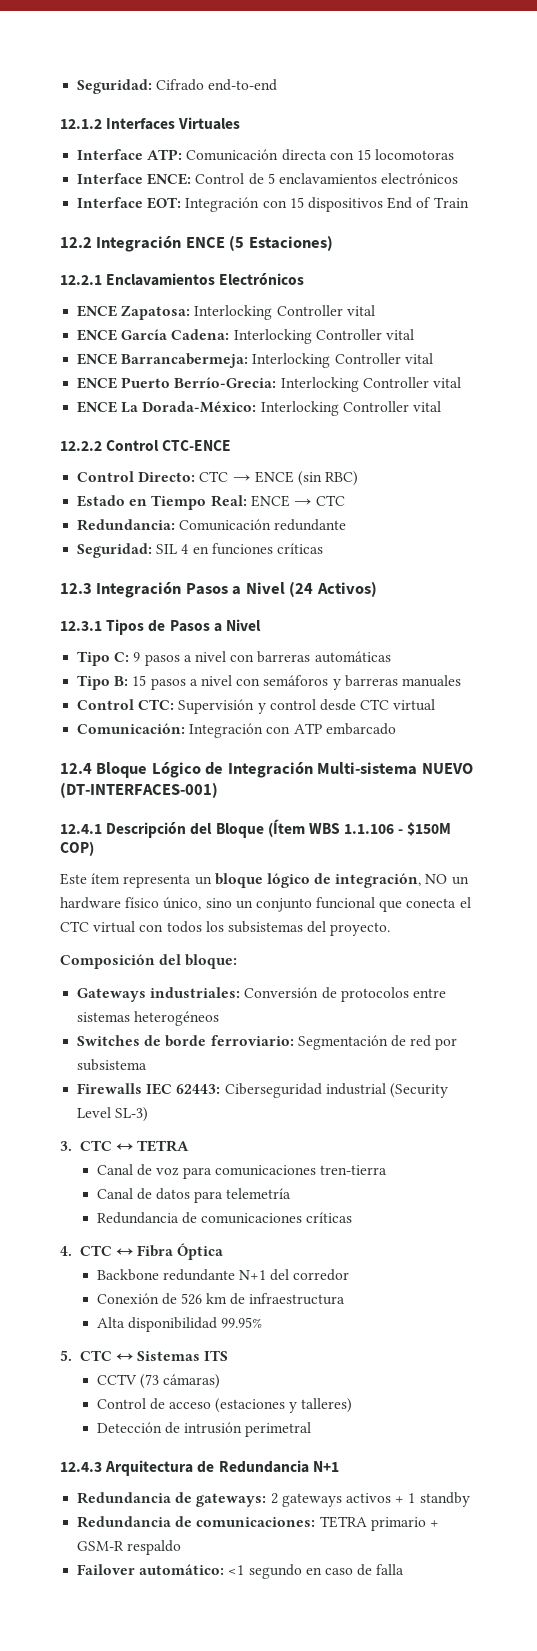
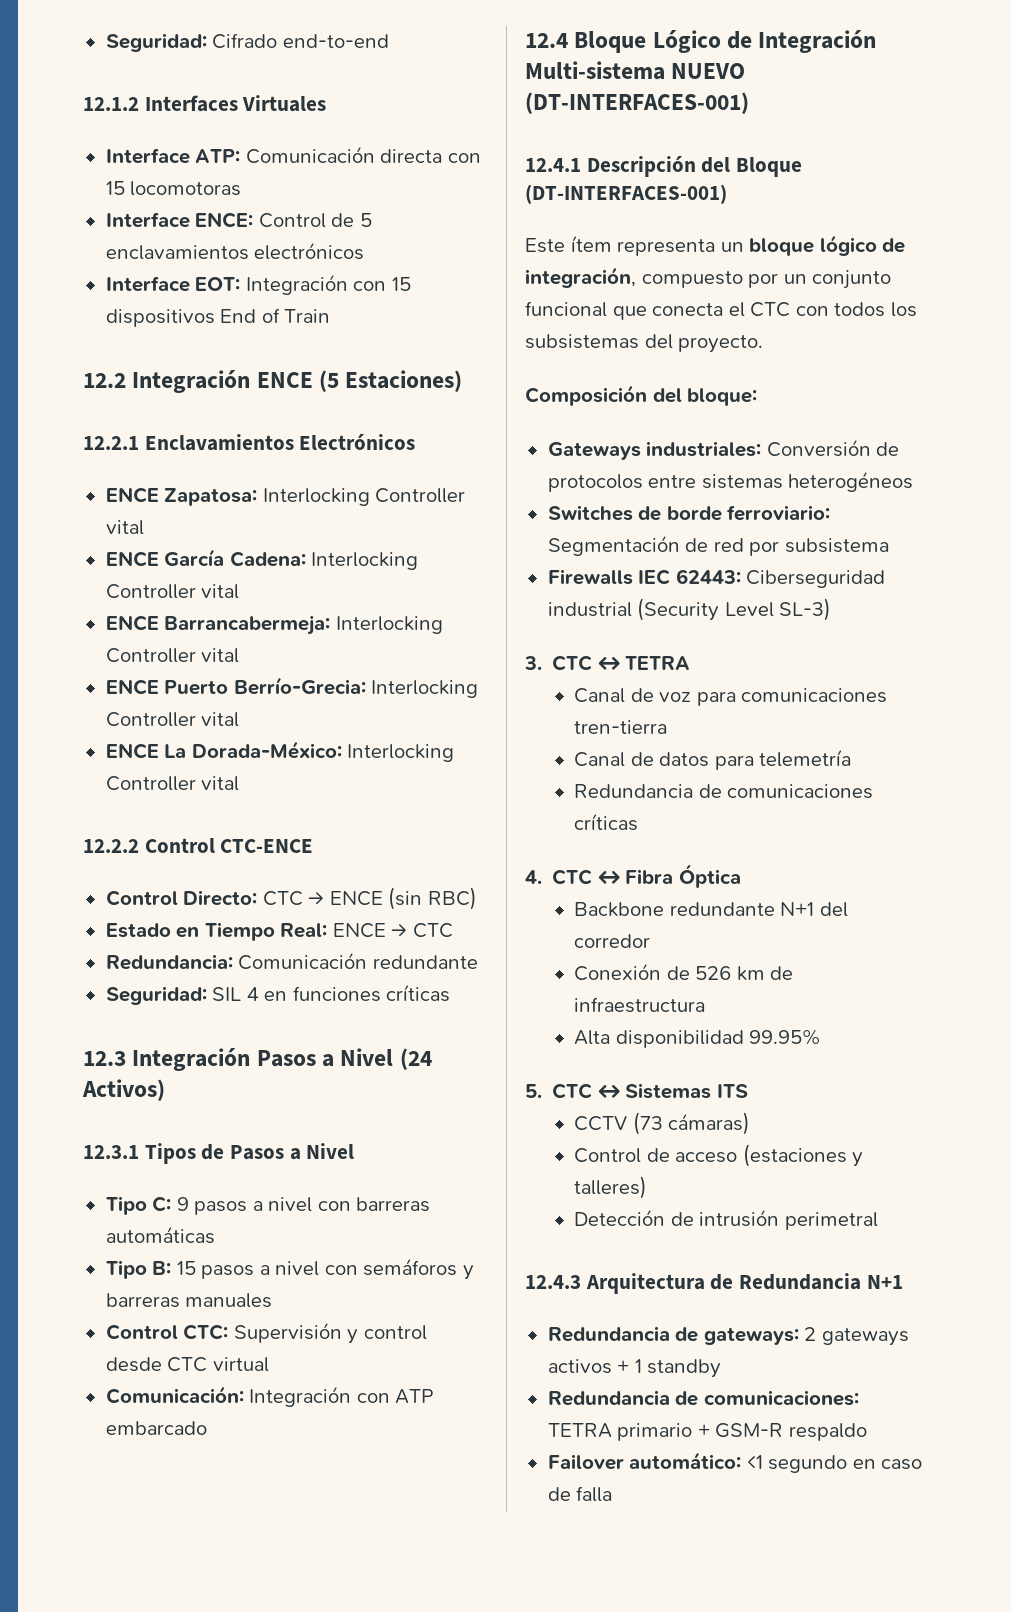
- 12.4.1 Descripción del Bloque (Ítem WBS 1.1.106 - $150M COP)
+ 12.4.1 Descripción del Bloque (DT-INTERFACES-001)
- Este ítem representa un bloque lógico de integración, NO un hardware físico único, sino un conjunto funcional que conecta el CTC virtual con todos los subsistemas del proyecto.
+ Este ítem representa un bloque lógico de integración, compuesto por un conjunto funcional que conecta el CTC con todos los subsistemas del proyecto.

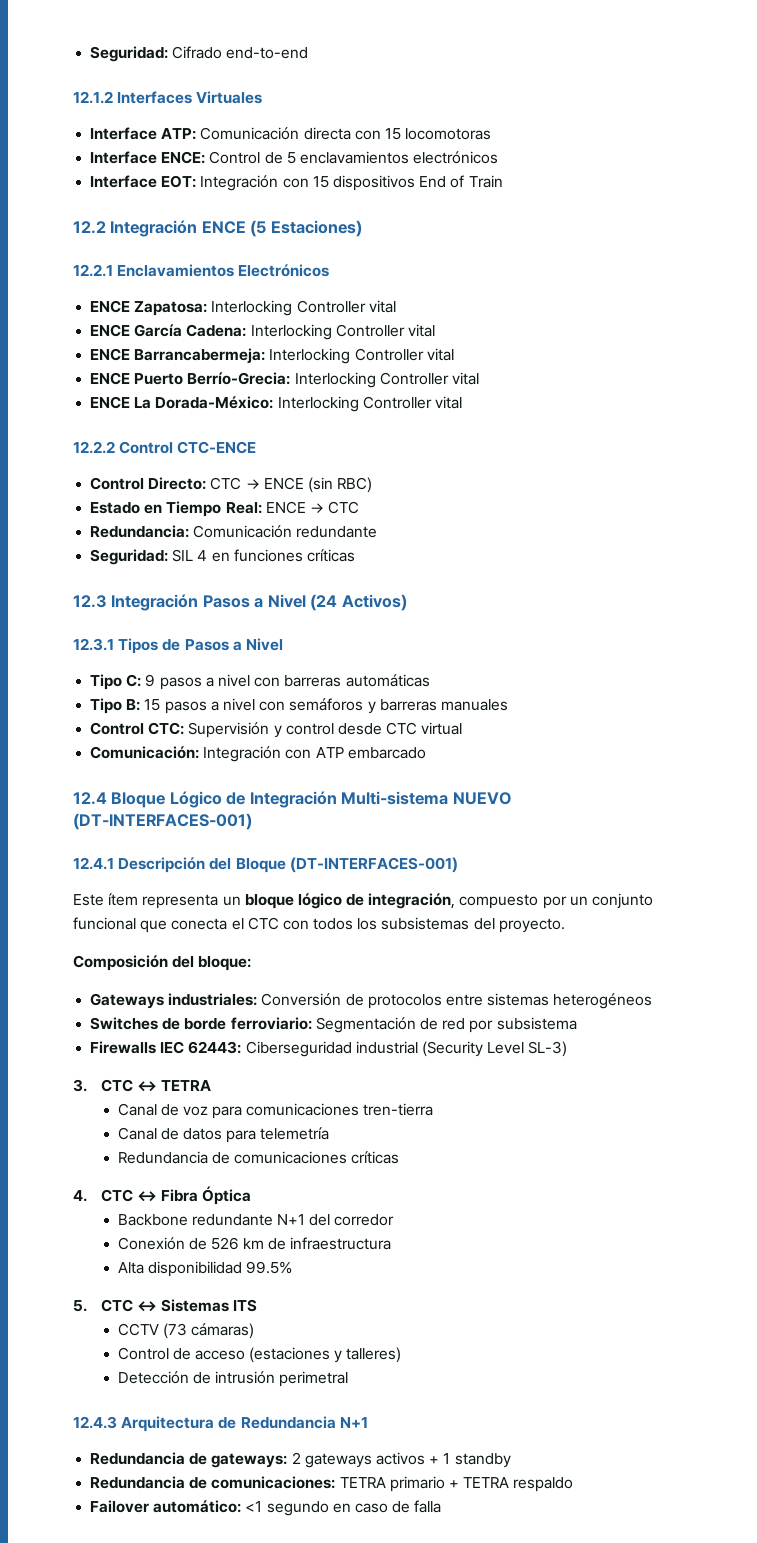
- Alta disponibilidad 99.95%
+ Alta disponibilidad 99.5%
- Redundancia de comunicaciones: TETRA primario + GSM-R respaldo
+ Redundancia de comunicaciones: TETRA primario + TETRA respaldo

